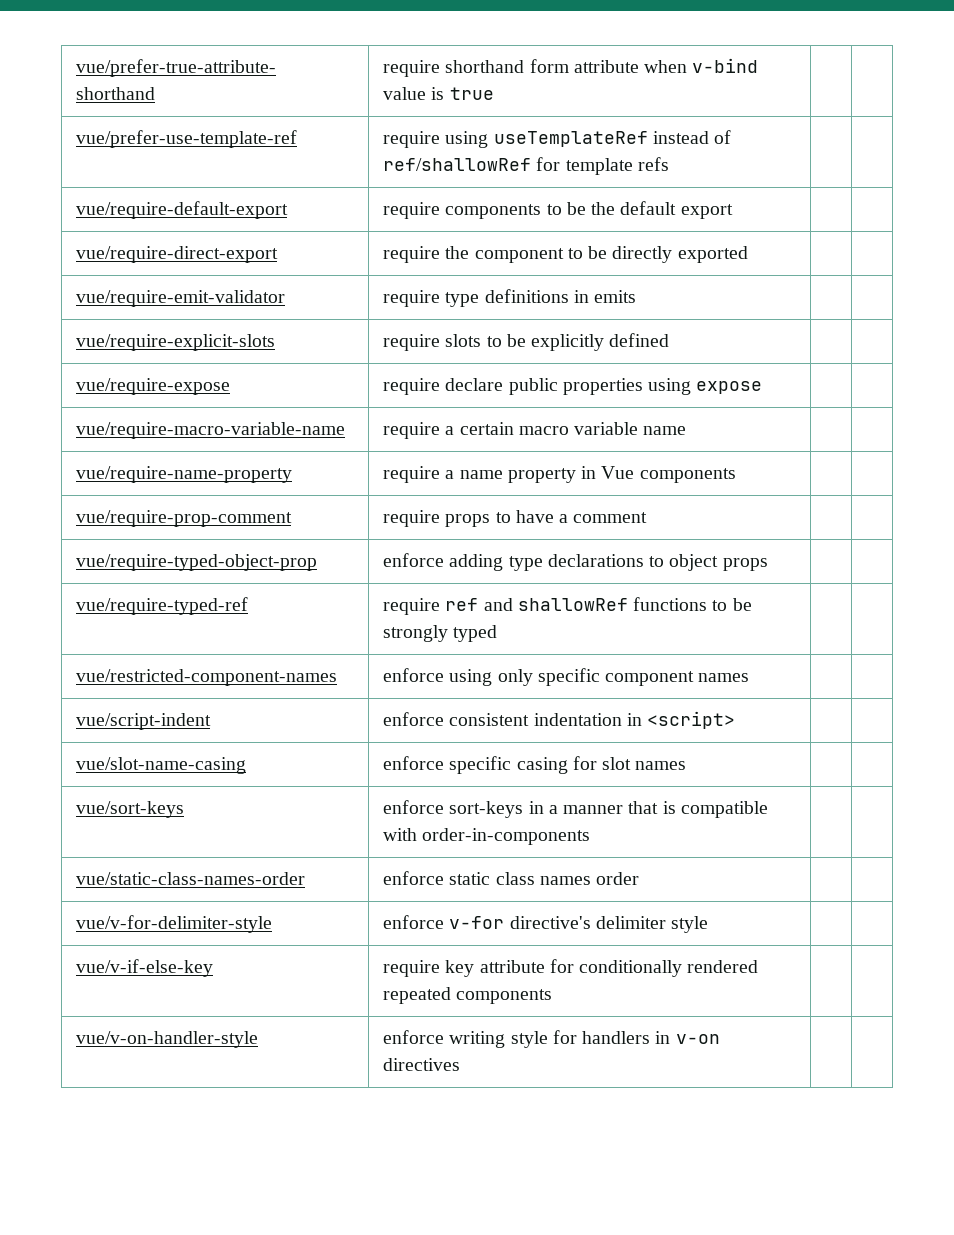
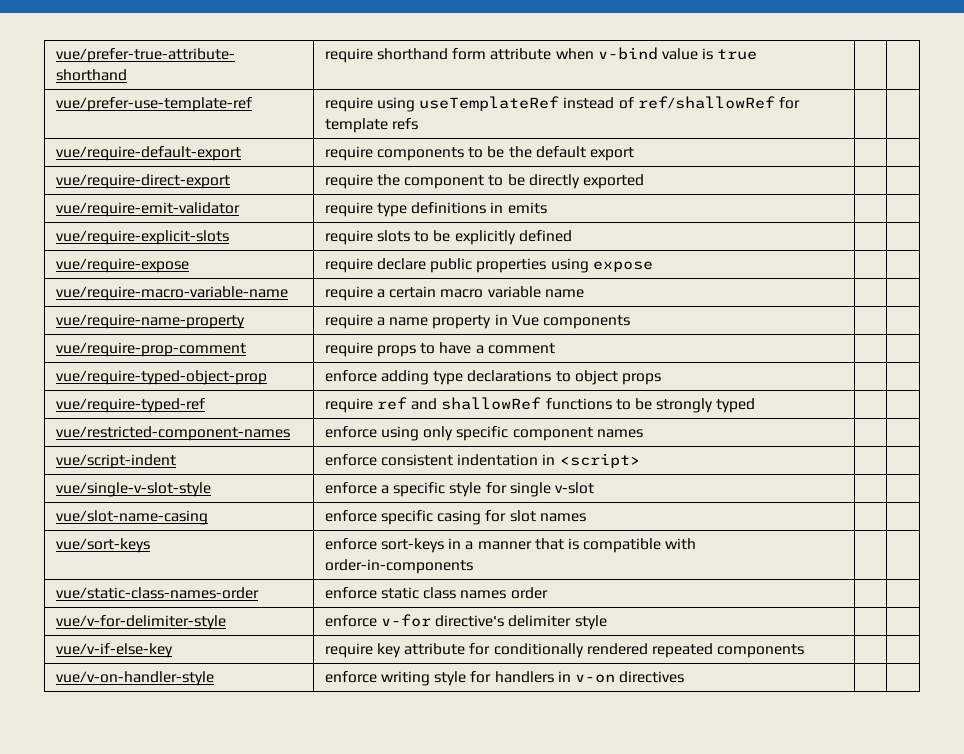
+ vue/single-v-slot-style | enforce a specific style for single v-slot | |

